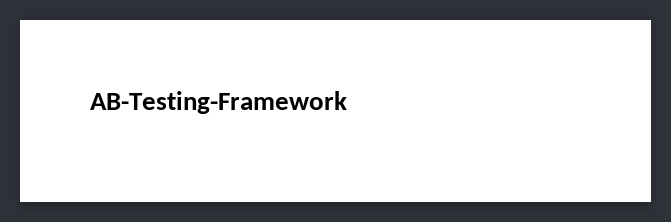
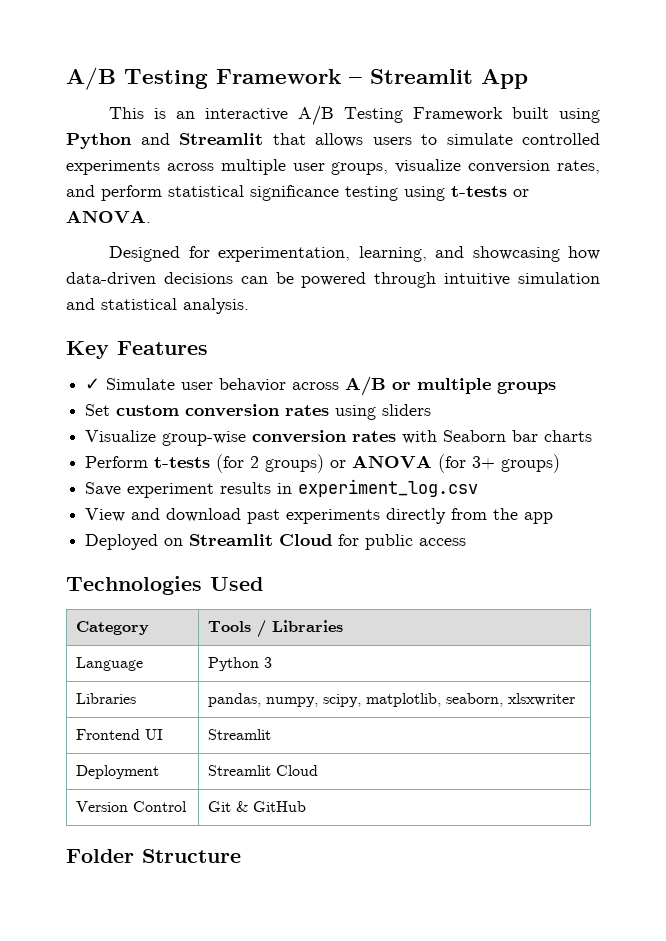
- AB-Testing-Framework
+ A/B Testing Framework – Streamlit App
+ This is an interactive A/B Testing Framework built using Python and Streamlit that allows users to simulate controlled experiments across multiple user groups, visualize conversion rates, and perform statistical significance testing using t-tests or ANOVA.
+ Designed for experimentation, learning, and showcasing how data-driven decisions can be powered through intuitive simulation and statistical analysis.
+ Key Features
+ ✓ Simulate user behavior across A/B or multiple groups
+ Set custom conversion rates using sliders
+ Visualize group-wise conversion rates with Seaborn bar charts
+ Perform t-tests (for 2 groups) or ANOVA (for 3+ groups)
+ Save experiment results in experiment_log.csv
+ View and download past experiments directly from the app
+ Deployed on Streamlit Cloud for public access
+ Technologies Used
+ Category | Tools / Libraries
+ Language | Python 3
+ Libraries | pandas, numpy, scipy, matplotlib, seaborn, xlsxwriter
+ Frontend UI | Streamlit
+ Deployment | Streamlit Cloud
+ Version Control | Git & GitHub
+ Folder Structure

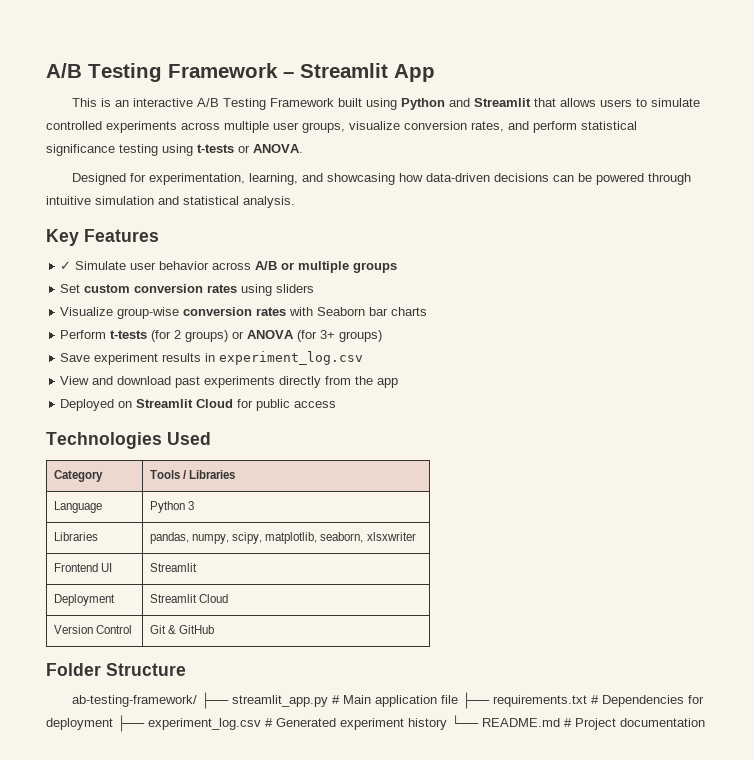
+ ab-testing-framework/ ├── streamlit_app.py # Main application file ├── requirements.txt # Dependencies for deployment ├── experiment_log.csv # Generated experiment history └── README.md # Project documentation

